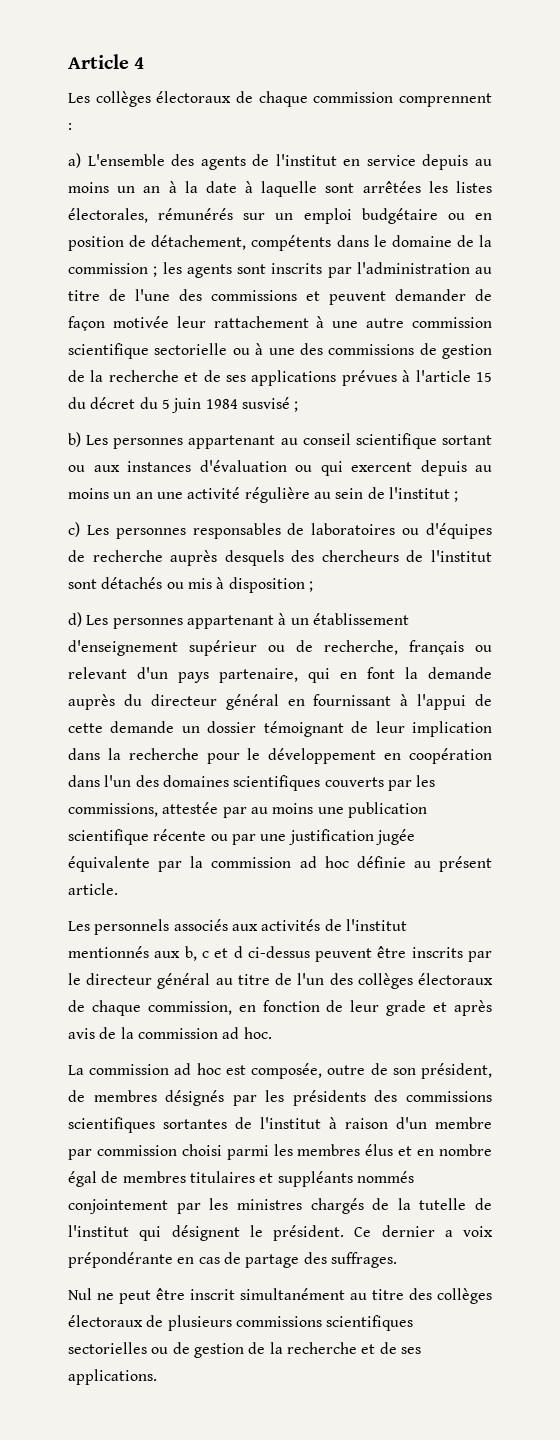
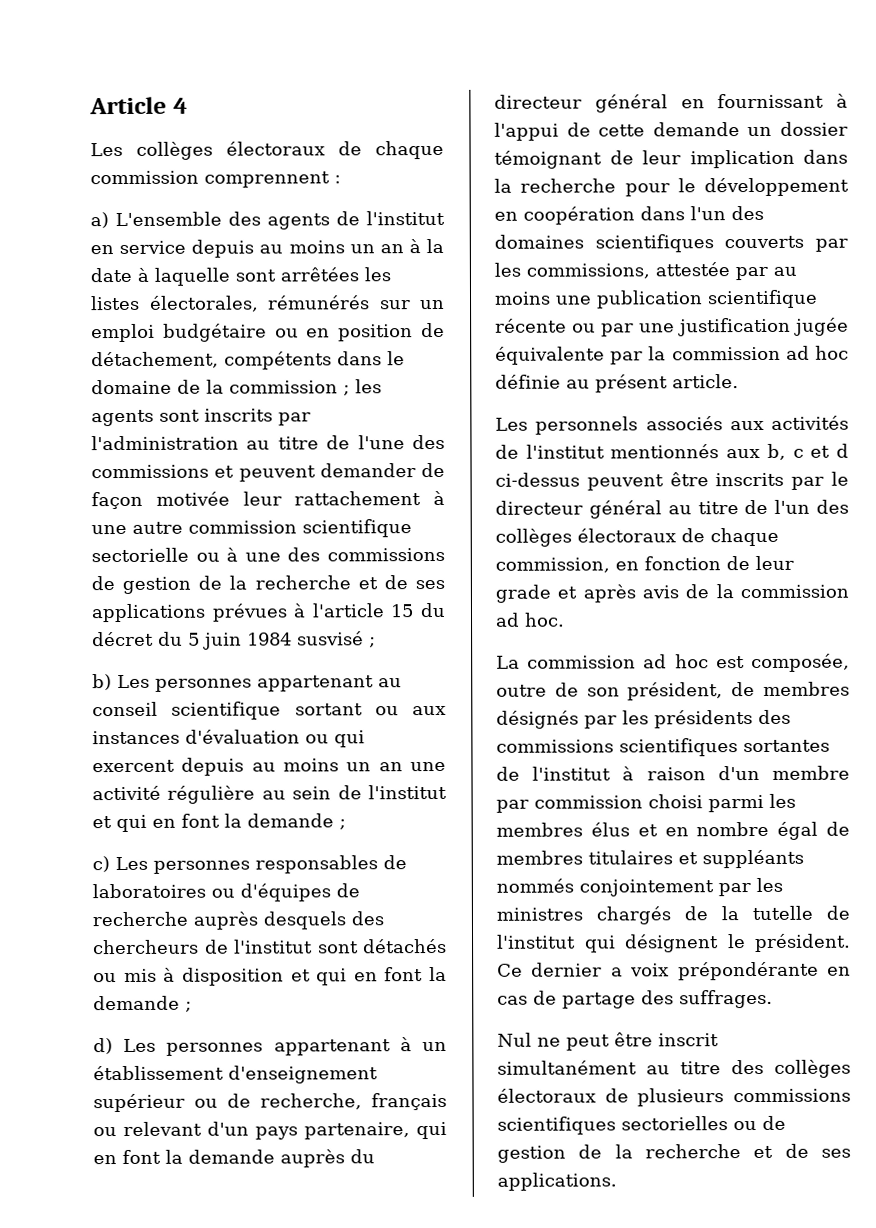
- b) Les personnes appartenant au conseil scientifique sortant ou aux instances d'évaluation ou qui exercent depuis au moins un an une activité régulière au sein de l'institut ;
+ b) Les personnes appartenant au conseil scientifique sortant ou aux instances d'évaluation ou qui exercent depuis au moins un an une activité régulière au sein de l'institut et qui en font la demande ;
- c) Les personnes responsables de laboratoires ou d'équipes de recherche auprès desquels des chercheurs de l'institut sont détachés ou mis à disposition ;
+ c) Les personnes responsables de laboratoires ou d'équipes de recherche auprès desquels des chercheurs de l'institut sont détachés ou mis à disposition et qui en font la demande ;

